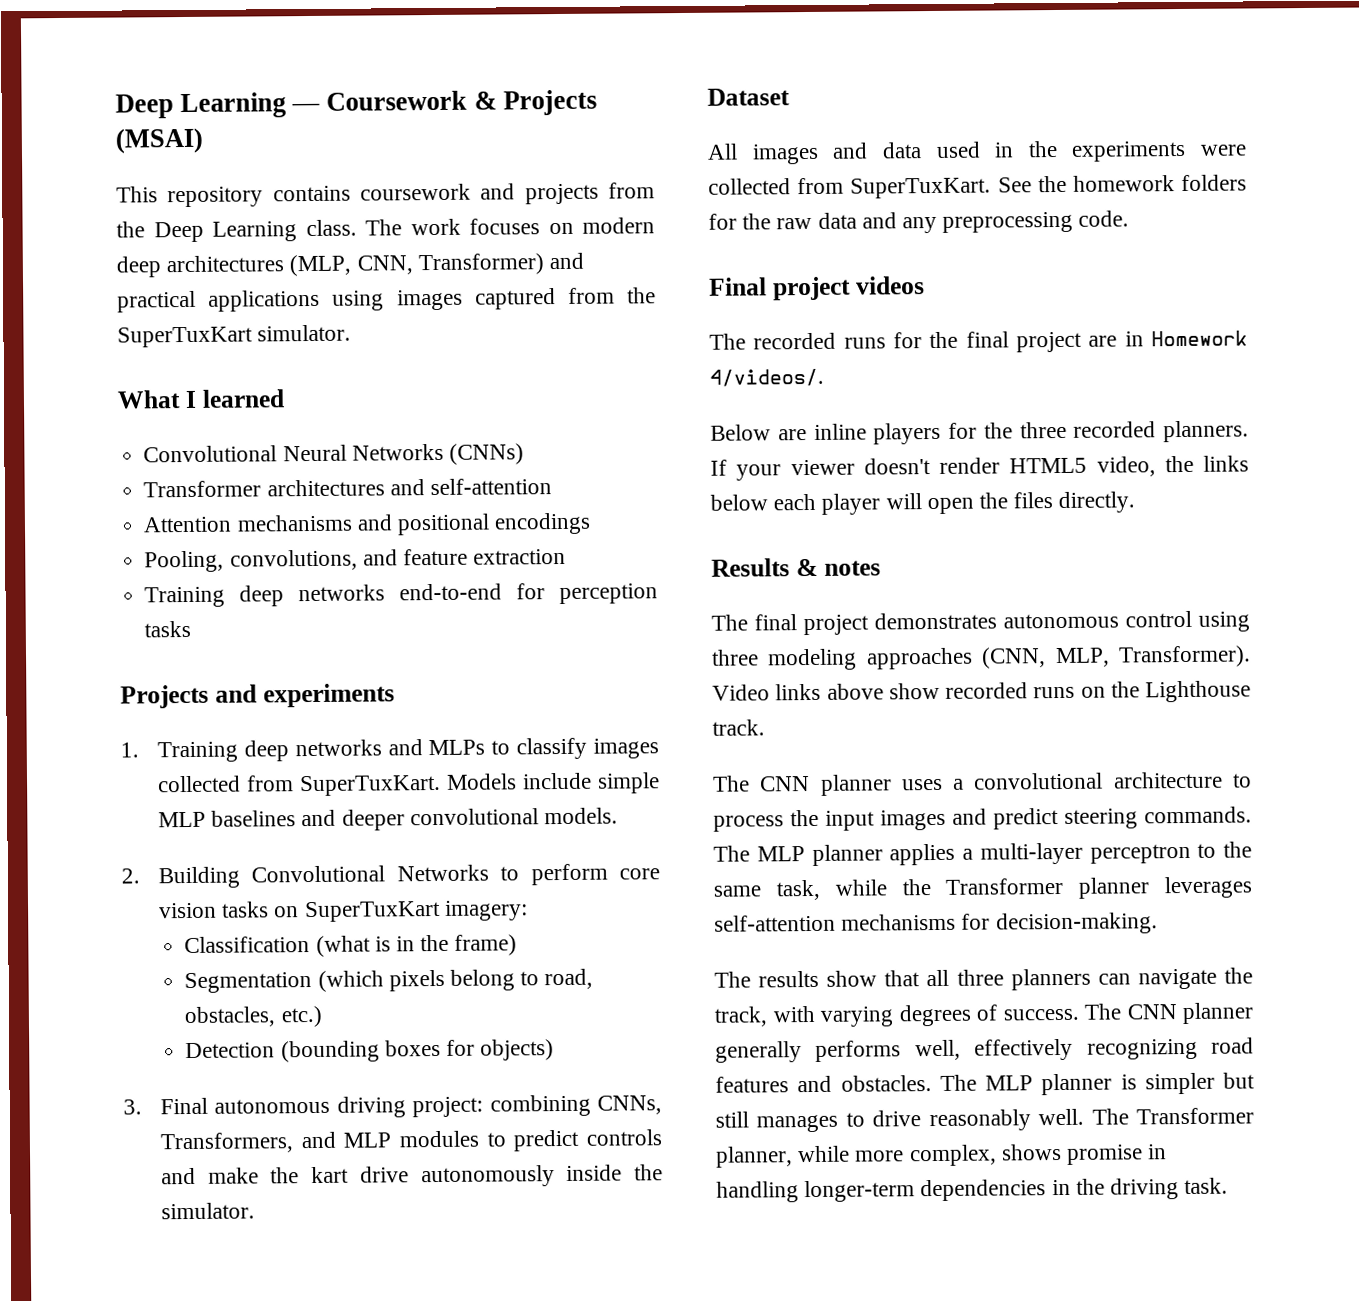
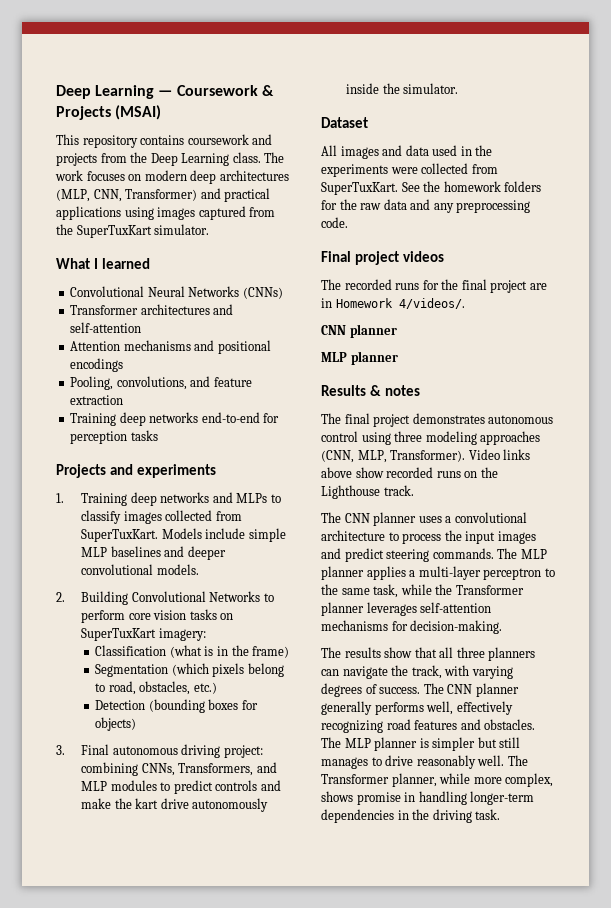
  The recorded runs for the final project are in Homework 4/videos/.
- Below are inline players for the three recorded planners. If your viewer doesn't render HTML5 video, the links below each player will open the files directly.
+ CNN planner
+ MLP planner

